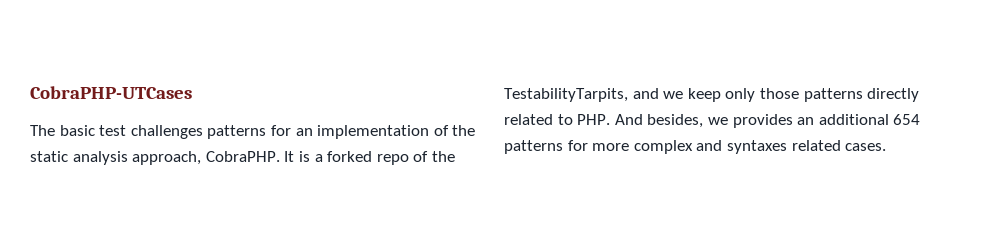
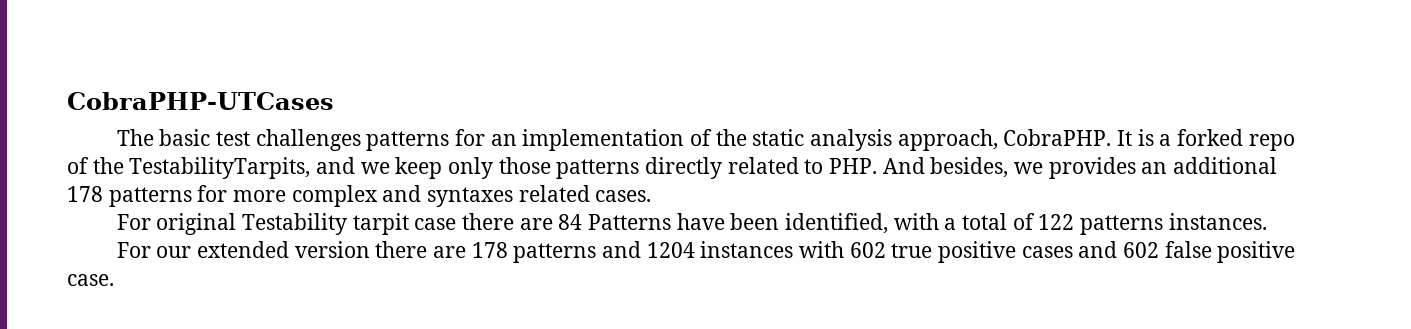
- It is a forked repo of the TestabilityTarpits, and we keep only those patterns directly related to PHP. And besides, we provides an additional 654 patterns for more complex and syntaxes related cases.
+ It is a forked repo of the TestabilityTarpits, and we keep only those patterns directly related to PHP. And besides, we provides an additional 178 patterns for more complex and syntaxes related cases.
+ For original Testability tarpit case there are 84 Patterns have been identified, with a total of 122 patterns instances.
+ For our extended version there are 178 patterns and 1204 instances with 602 true positive cases and 602 false positive case.

